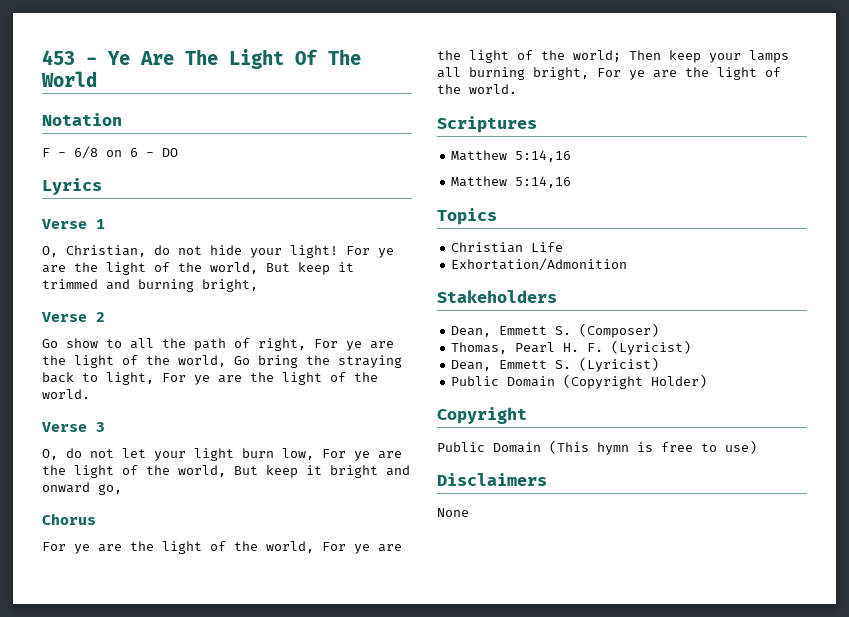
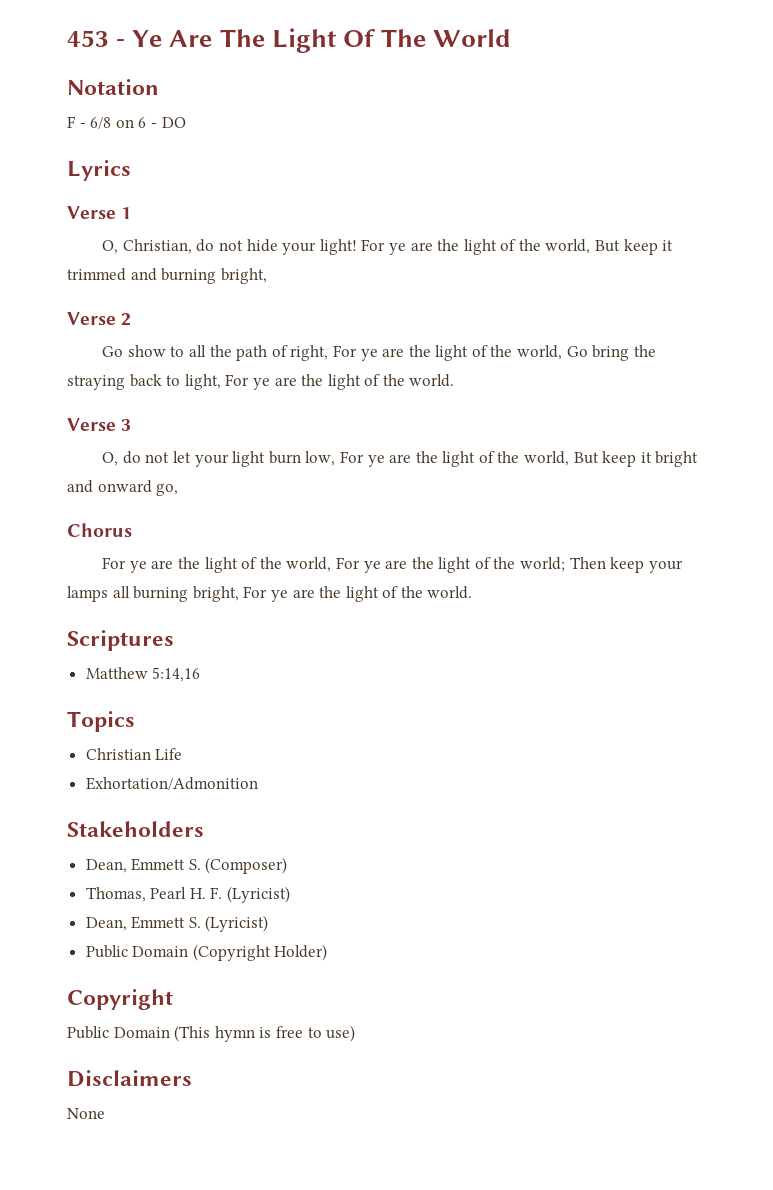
  Scriptures
- Matthew 5:14,16

